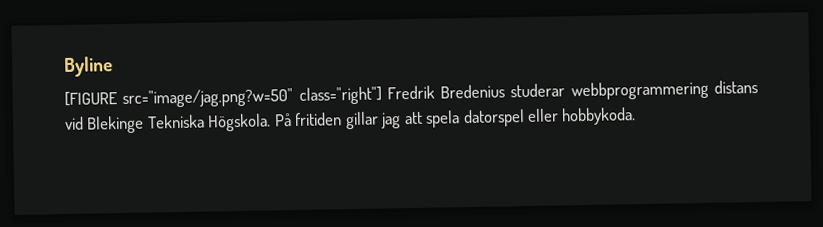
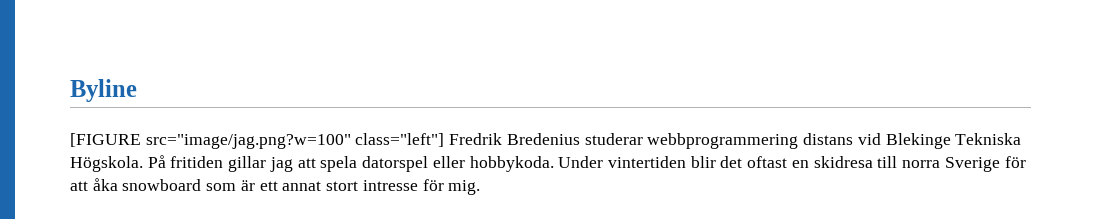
- [FIGURE src="image/jag.png?w=50" class="right"] Fredrik Bredenius studerar webbprogrammering distans vid Blekinge Tekniska Högskola.
+ [FIGURE src="image/jag.png?w=100" class="left"] Fredrik Bredenius studerar webbprogrammering distans vid Blekinge Tekniska Högskola.
+ Under vintertiden blir det oftast en skidresa till norra Sverige för att åka snowboard som är ett annat stort intresse för mig.

